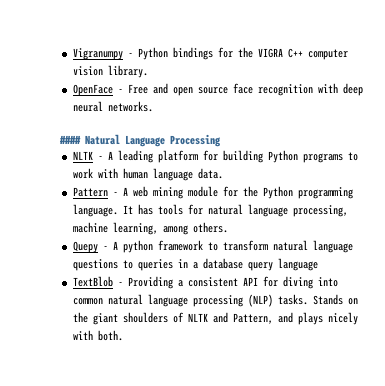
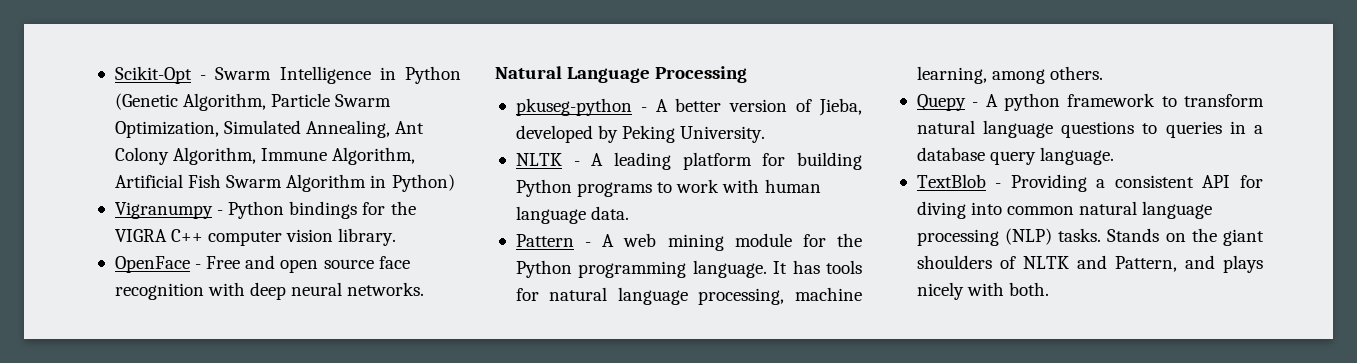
+ Scikit-Opt - Swarm Intelligence in Python (Genetic Algorithm, Particle Swarm Optimization, Simulated Annealing, Ant Colony Algorithm, Immune Algorithm, Artificial Fish Swarm Algorithm in Python)
- #### Natural Language Processing
+ Natural Language Processing
+ pkuseg-python - A better version of Jieba, developed by Peking University.
- Quepy - A python framework to transform natural language questions to queries in a database query language
+ Quepy - A python framework to transform natural language questions to queries in a database query language.

